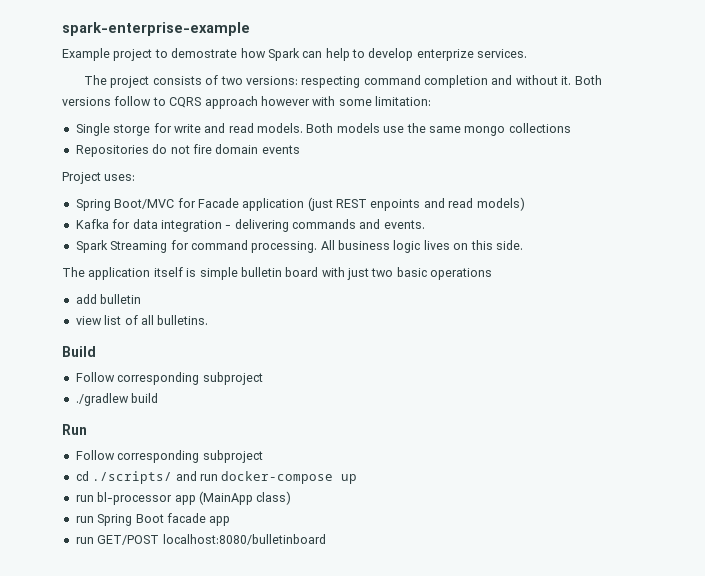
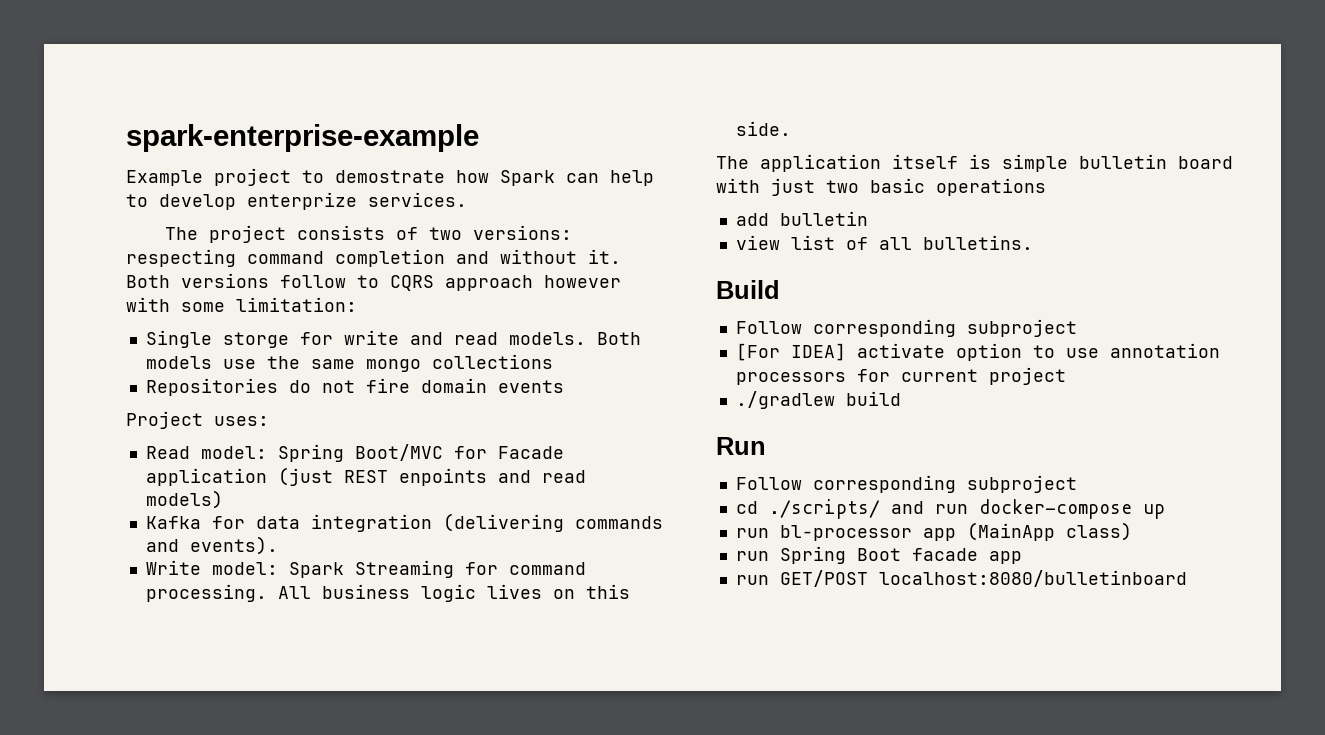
- Spring Boot/MVC for Facade application (just REST enpoints and read models)
+ Read model: Spring Boot/MVC for Facade application (just REST enpoints and read models)
- Kafka for data integration - delivering commands and events.
- Spark Streaming for command processing.
+ Kafka for data integration (delivering commands and events).
+ Write model: Spark Streaming for command processing.
+ [For IDEA] activate option to use annotation processors for current project

